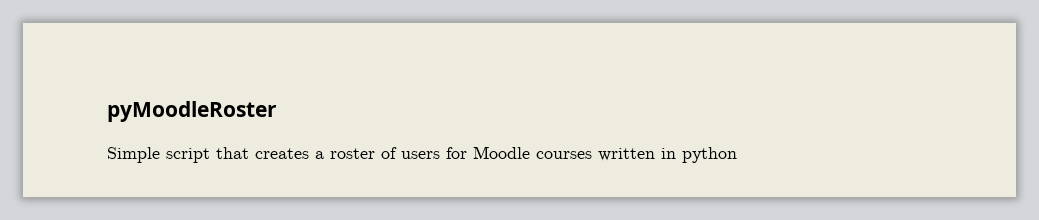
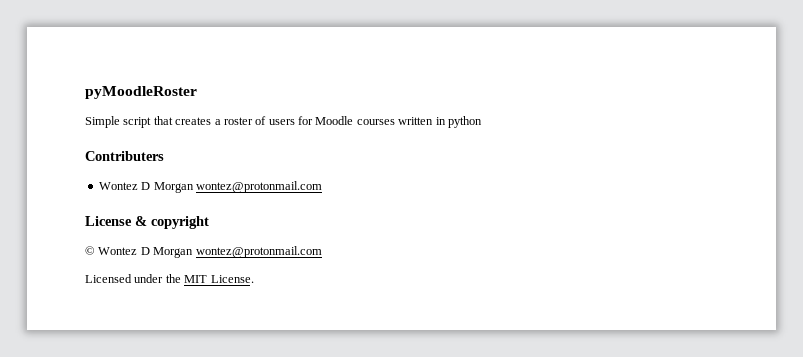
+ Contributers
+ Wontez D Morgan wontez@protonmail.com
+ License & copyright
+ © Wontez D Morgan wontez@protonmail.com
+ Licensed under the MIT License.

